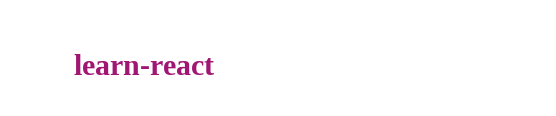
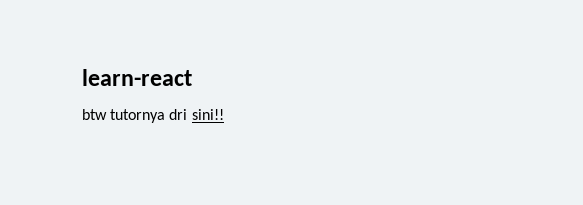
+ btw tutornya dri sini!!

